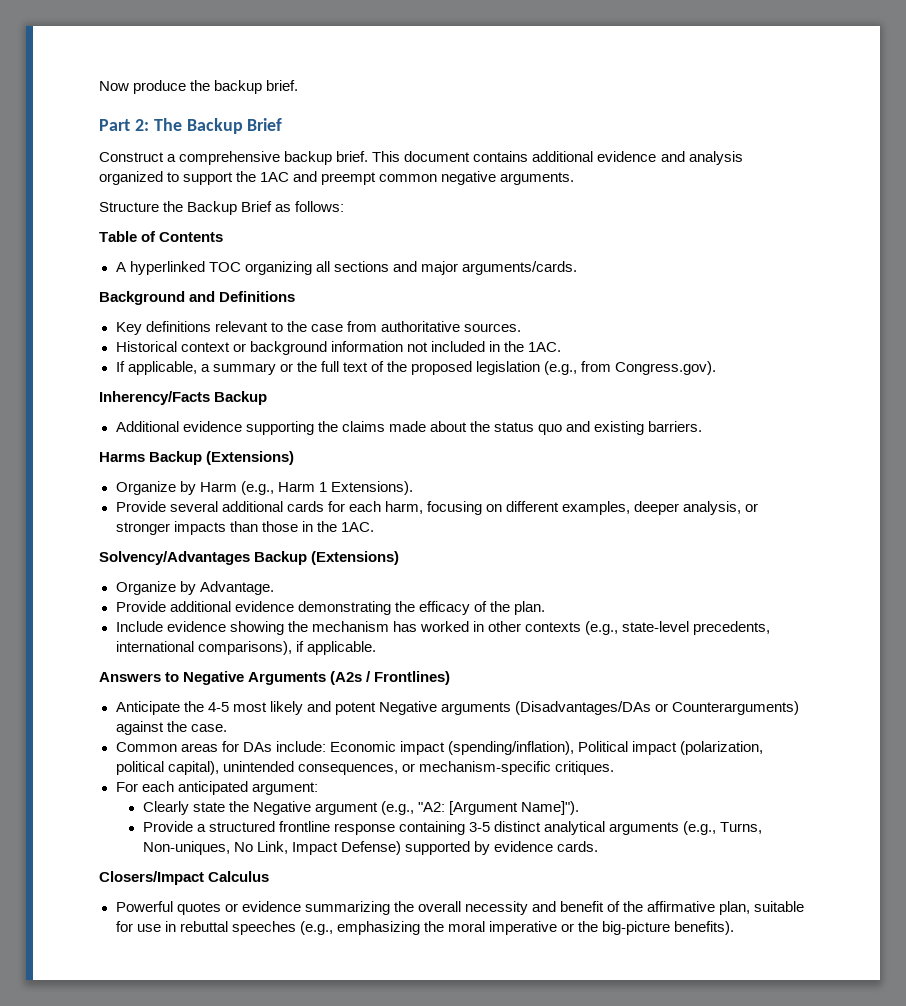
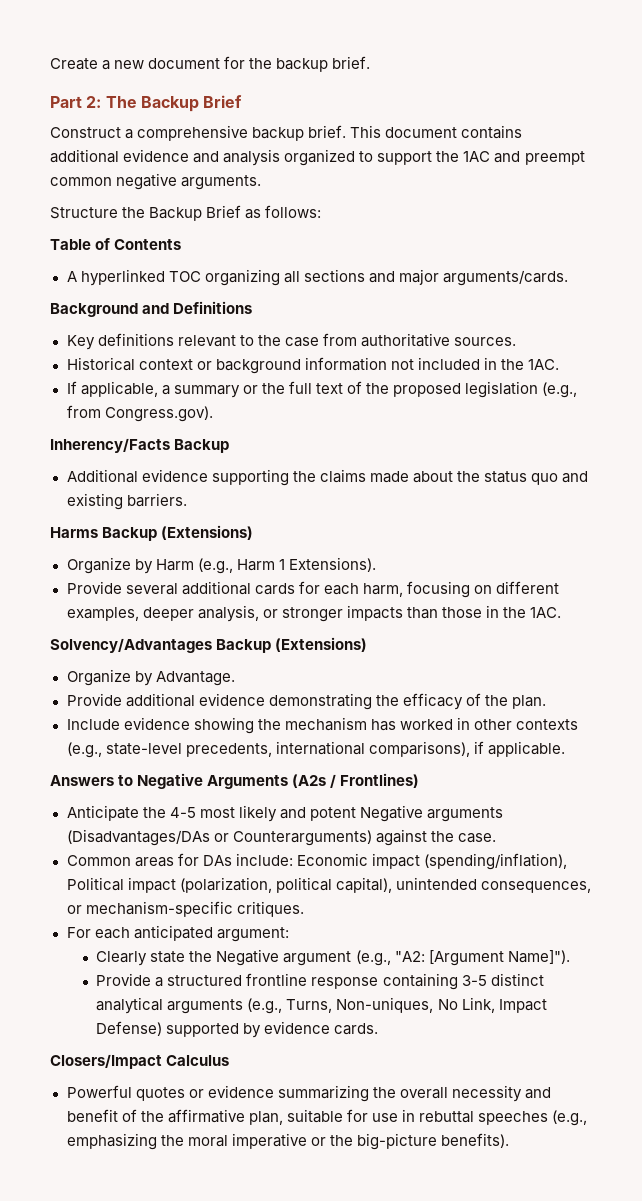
- Now produce the backup brief.
+ Create a new document for the backup brief.

